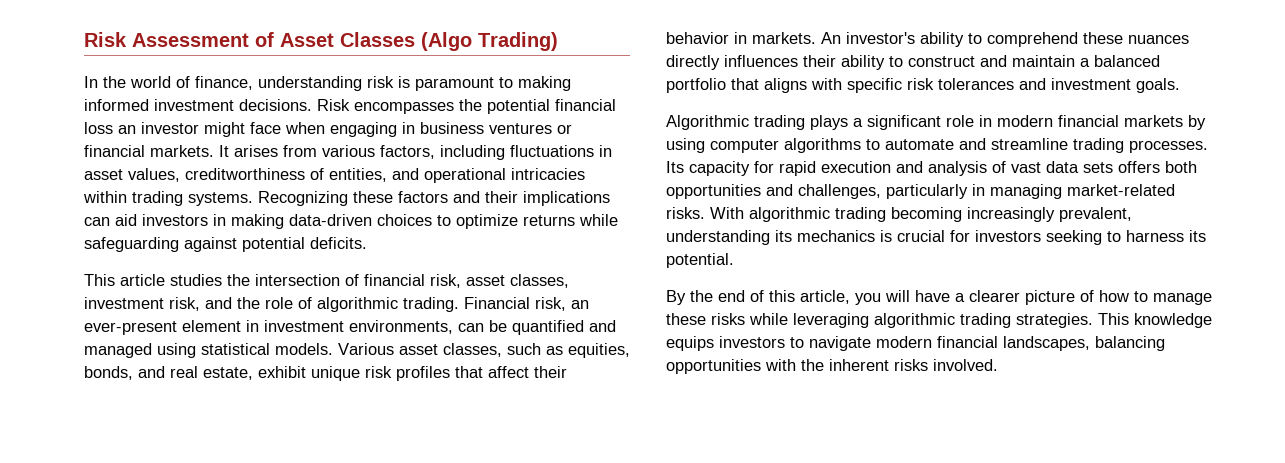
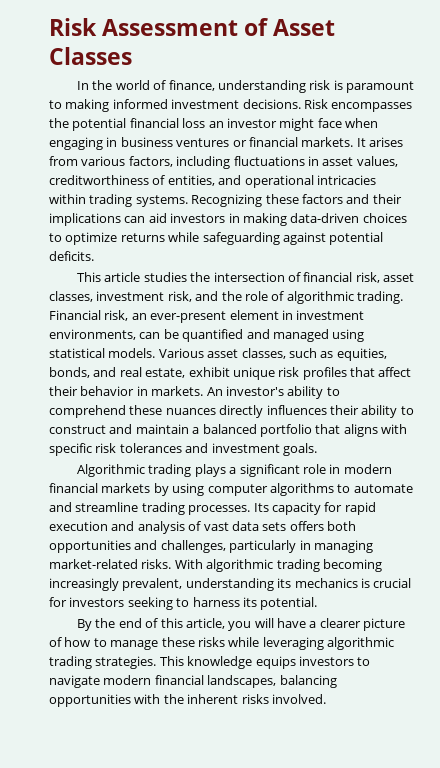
- Risk Assessment of Asset Classes (Algo Trading)
+ Risk Assessment of Asset Classes

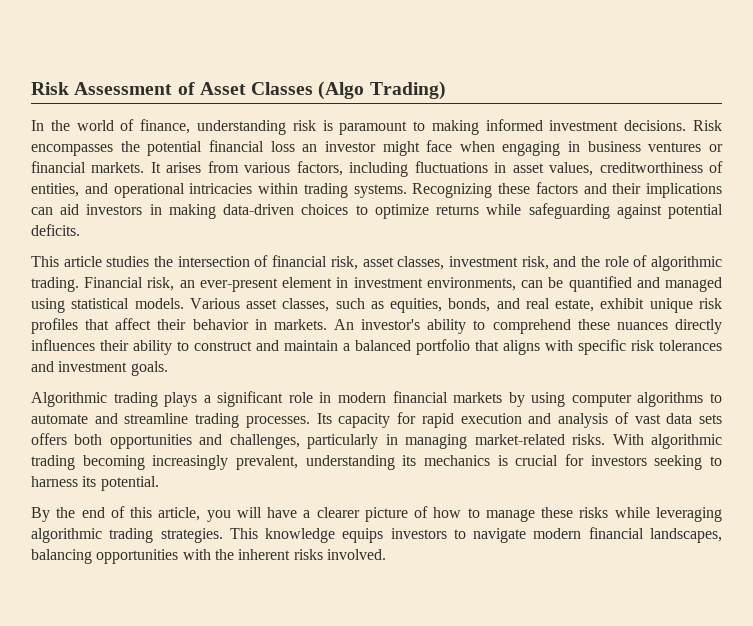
- Risk Assessment of Asset Classes
+ Risk Assessment of Asset Classes (Algo Trading)

